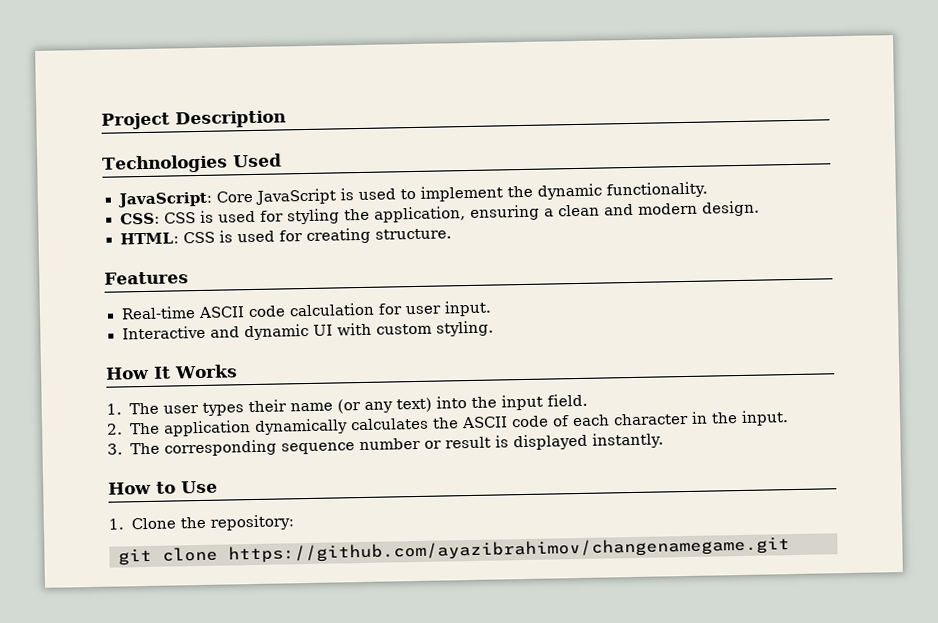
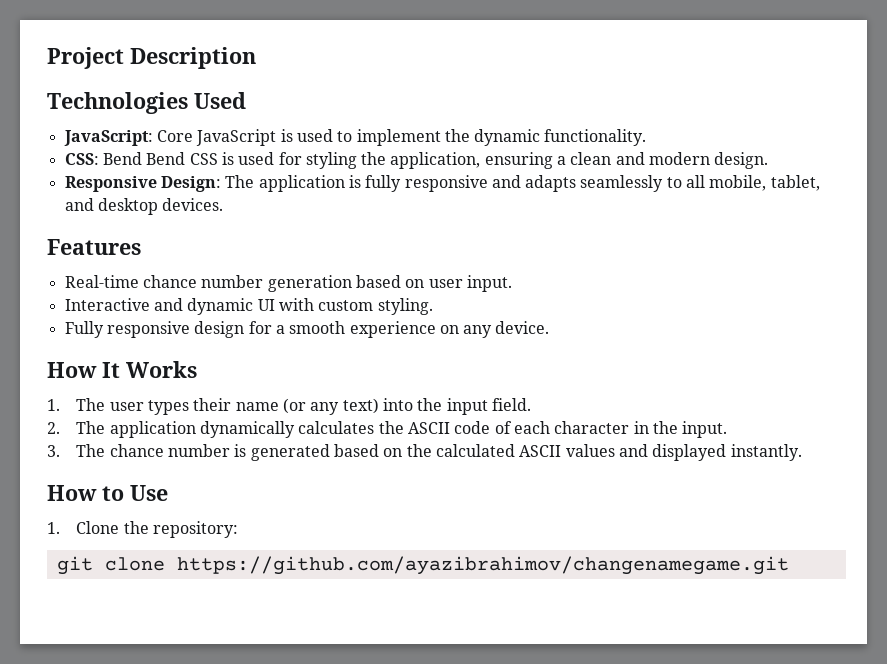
- CSS: CSS is used for styling the application, ensuring a clean and modern design.
+ CSS: Bend Bend CSS is used for styling the application, ensuring a clean and modern design.
- HTML: CSS is used for creating structure.
+ Responsive Design: The application is fully responsive and adapts seamlessly to all mobile, tablet, and desktop devices.
  Features
- Real-time ASCII code calculation for user input.
+ Real-time chance number generation based on user input.
+ Fully responsive design for a smooth experience on any device.
- 3. The corresponding sequence number or result is displayed instantly.
+ 3. The chance number is generated based on the calculated ASCII values and displayed instantly.

